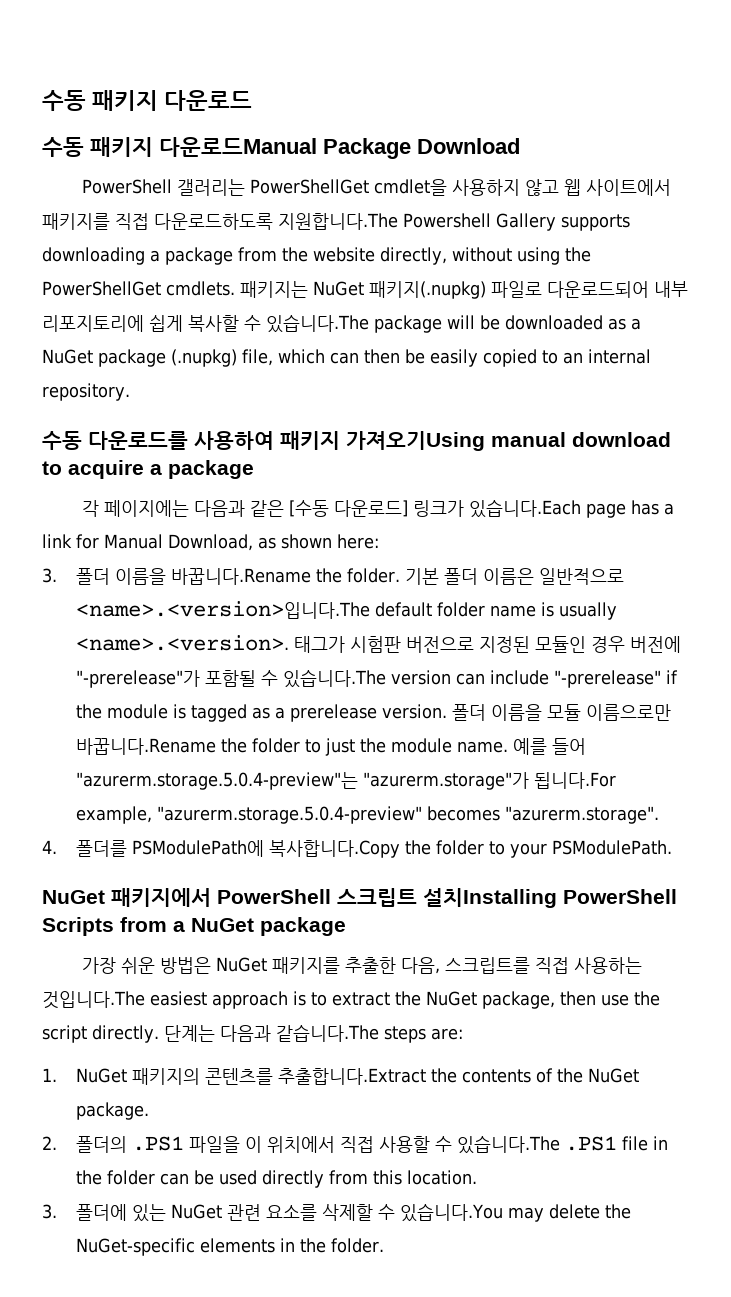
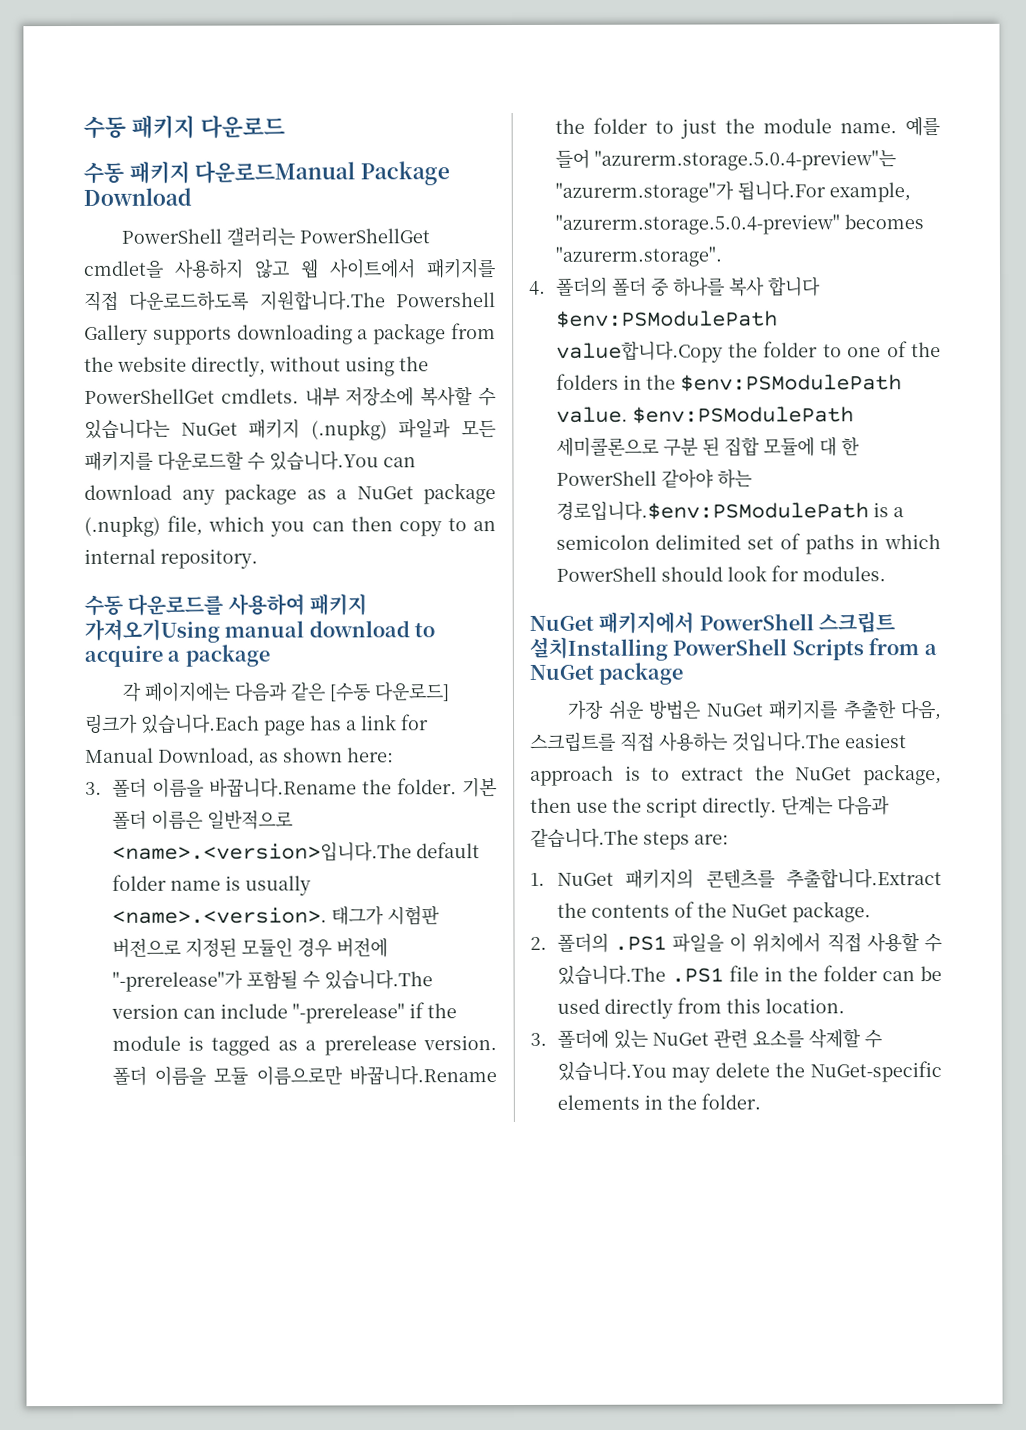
- 패키지는 NuGet 패키지(.nupkg) 파일로 다운로드되어 내부 리포지토리에 쉽게 복사할 수 있습니다.The package will be downloaded as a NuGet package (.nupkg) file, which can then be easily copied to an internal repository.
+ 내부 저장소에 복사할 수 있습니다는 NuGet 패키지 (.nupkg) 파일과 모든 패키지를 다운로드할 수 있습니다.You can download any package as a NuGet package (.nupkg) file, which you can then copy to an internal repository.
- 4. 폴더를 PSModulePath에 복사합니다.Copy the folder to your PSModulePath.
+ 4. 폴더의 폴더 중 하나를 복사 합니다 $env:PSModulePath value합니다.Copy the folder to one of the folders in the $env:PSModulePath value. $env:PSModulePath 세미콜론으로 구분 된 집합 모듈에 대 한 PowerShell 같아야 하는 경로입니다.$env:PSModulePath is a semicolon delimited set of paths in which PowerShell should look for modules.

